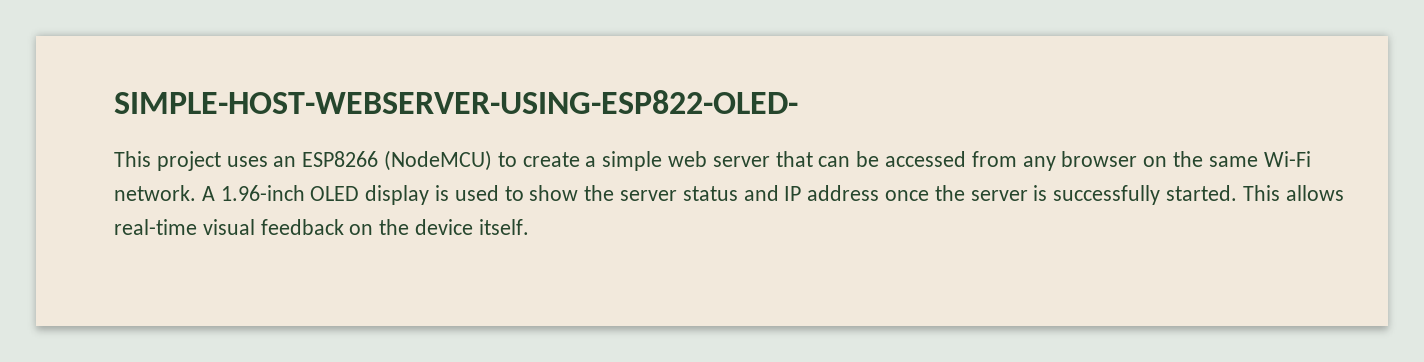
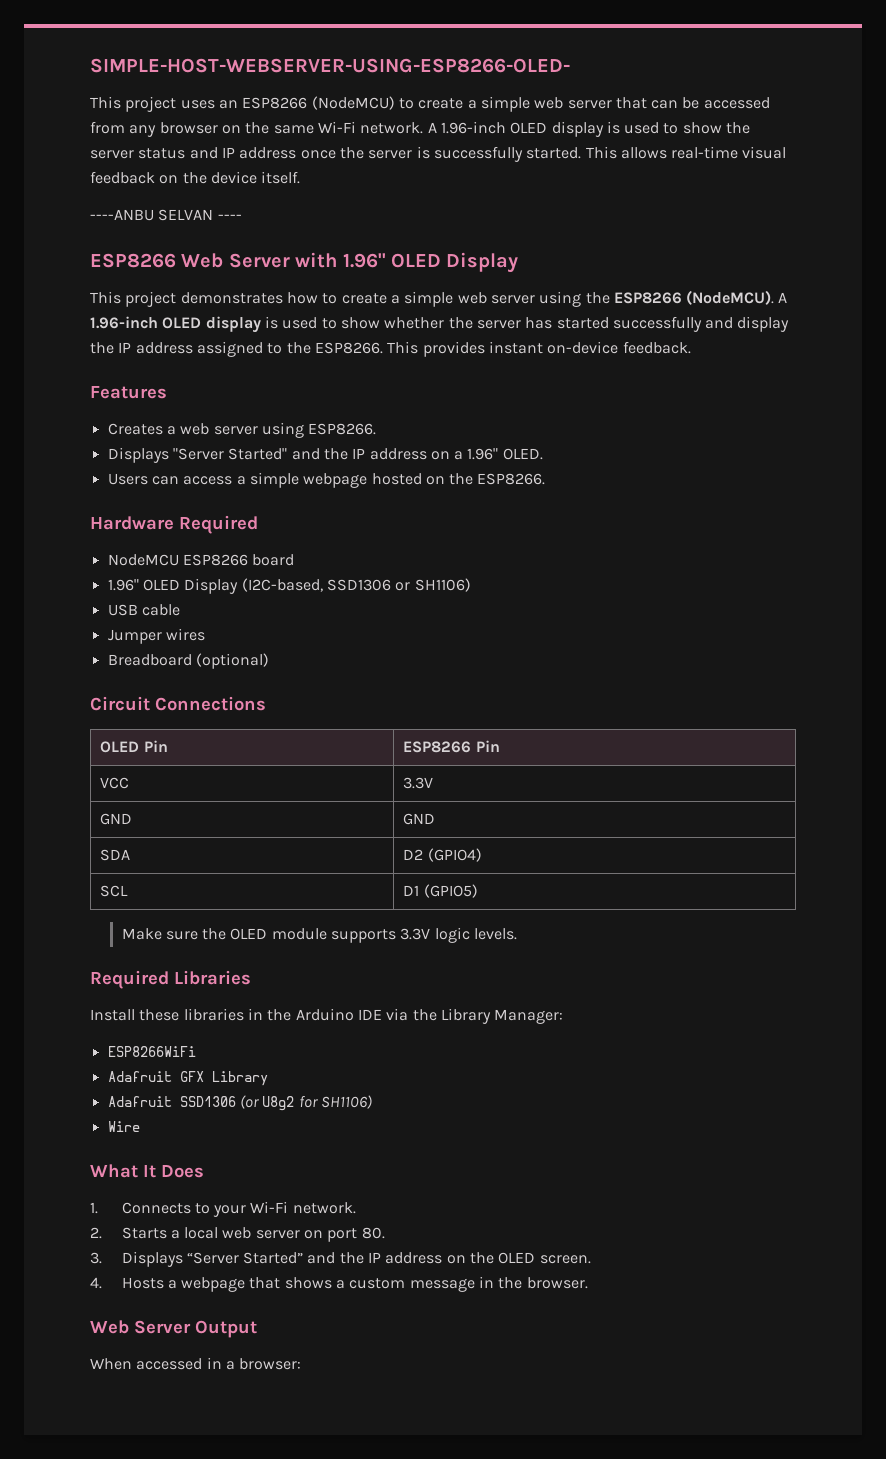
- SIMPLE-HOST-WEBSERVER-USING-ESP822-OLED-
+ SIMPLE-HOST-WEBSERVER-USING-ESP8266-OLED-
+ ----ANBU SELVAN ----
+ ESP8266 Web Server with 1.96" OLED Display
+ This project demonstrates how to create a simple web server using the ESP8266 (NodeMCU). A 1.96-inch OLED display is used to show whether the server has started successfully and display the IP address assigned to the ESP8266. This provides instant on-device feedback.
+ Features
+ Creates a web server using ESP8266.
+ Displays "Server Started" and the IP address on a 1.96" OLED.
+ Users can access a simple webpage hosted on the ESP8266.
+ Hardware Required
+ NodeMCU ESP8266 board
+ 1.96" OLED Display (I2C-based, SSD1306 or SH1106)
+ USB cable
+ Jumper wires
+ Breadboard (optional)
+ Circuit Connections
+ OLED Pin | ESP8266 Pin
+ VCC | 3.3V
+ GND | GND
+ SDA | D2 (GPIO4)
+ SCL | D1 (GPIO5)
+ Make sure the OLED module supports 3.3V logic levels.
+ Required Libraries
+ Install these libraries in the Arduino IDE via the Library Manager:
+ ESP8266WiFi
+ Adafruit GFX Library
+ Adafruit SSD1306 (or U8g2 for SH1106)
+ Wire
+ What It Does
+ 1. Connects to your Wi-Fi network.
+ 2. Starts a local web server on port 80.
+ 3. Displays “Server Started” and the IP address on the OLED screen.
+ 4. Hosts a webpage that shows a custom message in the browser.
+ Web Server Output
+ When accessed in a browser:

